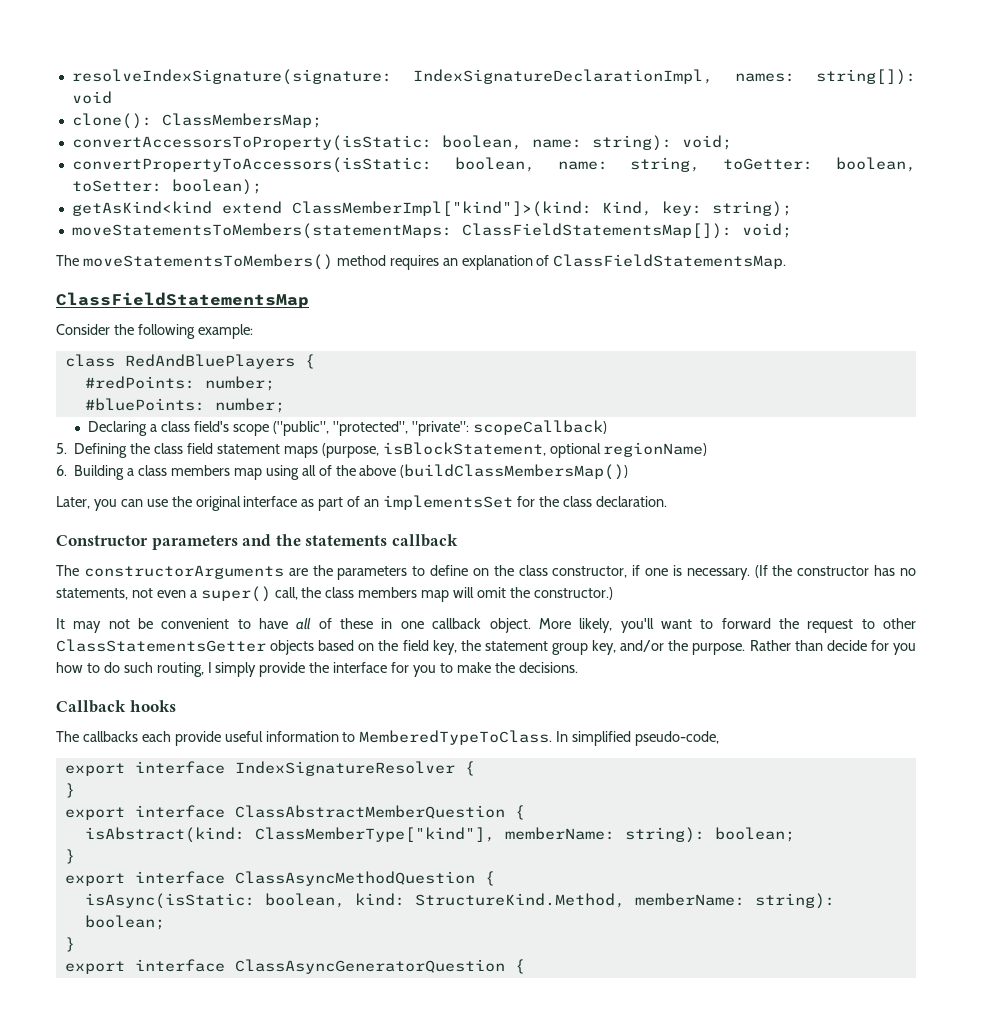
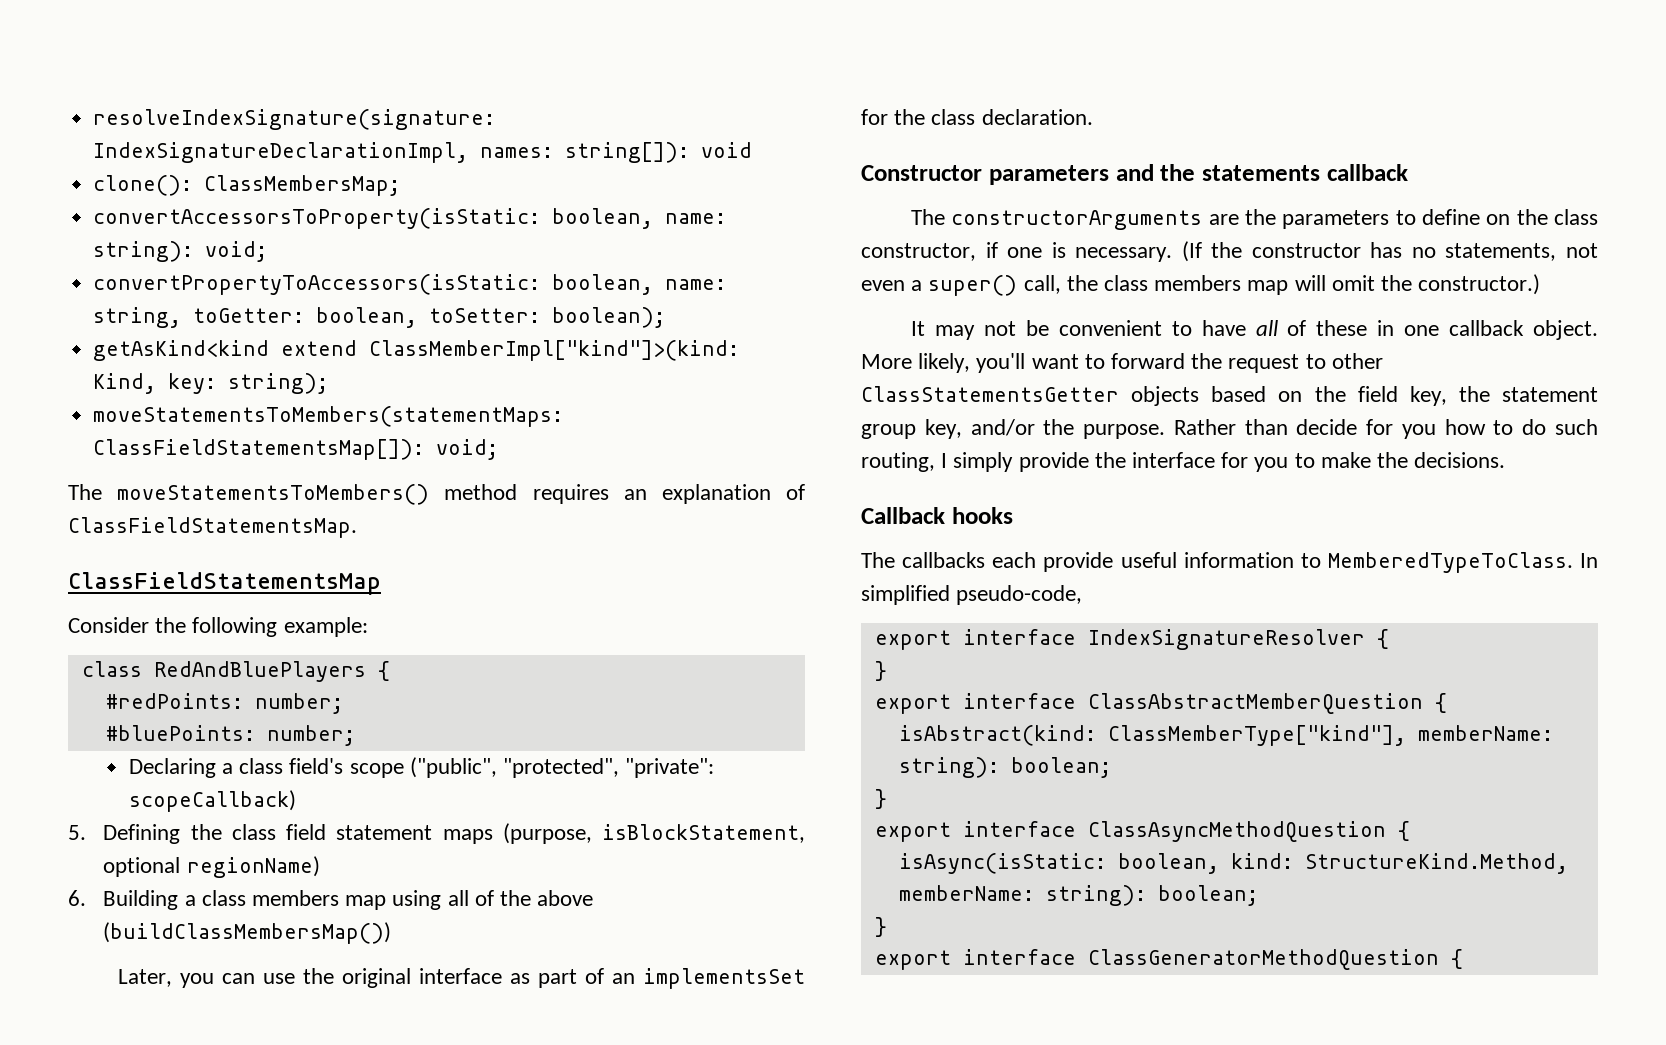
- export interface ClassAsyncGeneratorQuestion {
+ export interface ClassGeneratorMethodQuestion {

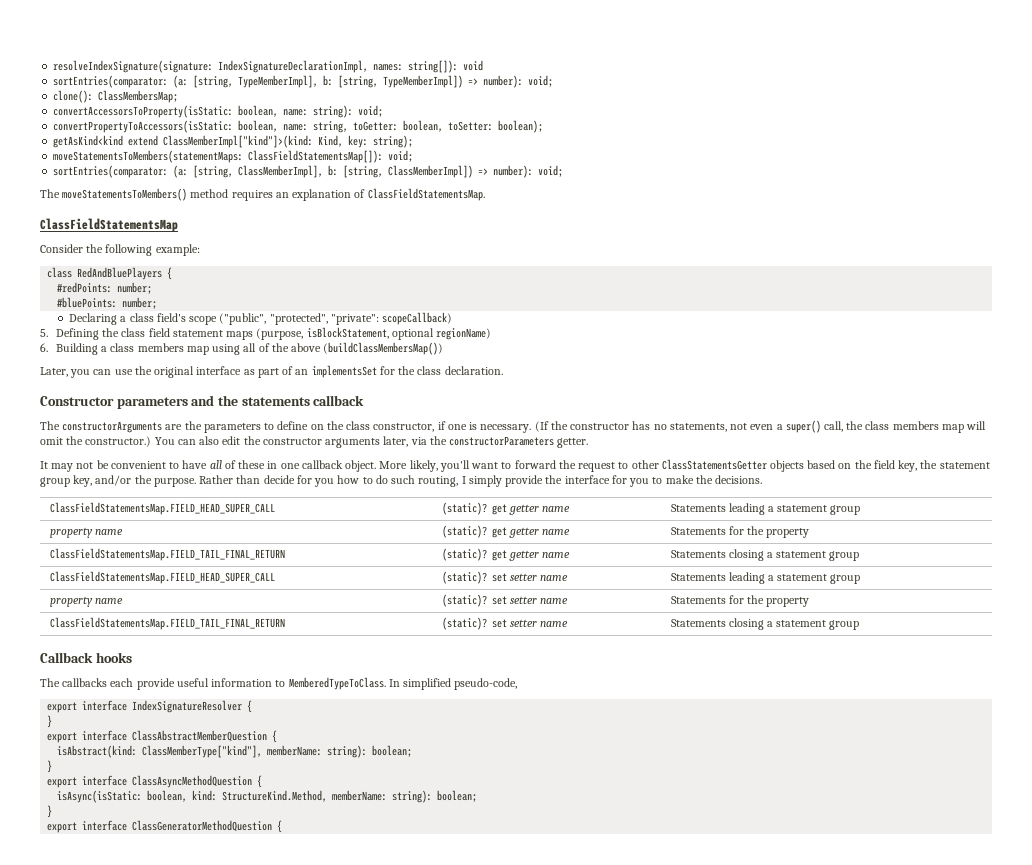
+ sortEntries(comparator: (a: [string, TypeMemberImpl], b: [string, TypeMemberImpl]) => number): void;
+ sortEntries(comparator: (a: [string, ClassMemberImpl], b: [string, ClassMemberImpl]) => number): void;
+ You can also edit the constructor arguments later, via the constructorParameters getter.
+ ClassFieldStatementsMap.FIELD_HEAD_SUPER_CALL | (static)? get getter name | Statements leading a statement group
+ property name | (static)? get getter name | Statements for the property
+ ClassFieldStatementsMap.FIELD_TAIL_FINAL_RETURN | (static)? get getter name | Statements closing a statement group
+ ClassFieldStatementsMap.FIELD_HEAD_SUPER_CALL | (static)? set setter name | Statements leading a statement group
+ property name | (static)? set setter name | Statements for the property
+ ClassFieldStatementsMap.FIELD_TAIL_FINAL_RETURN | (static)? set setter name | Statements closing a statement group

